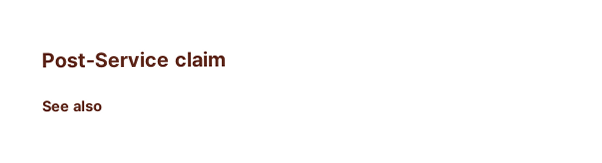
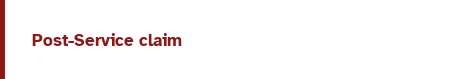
- See also

